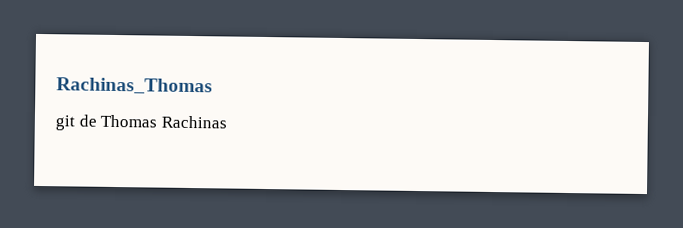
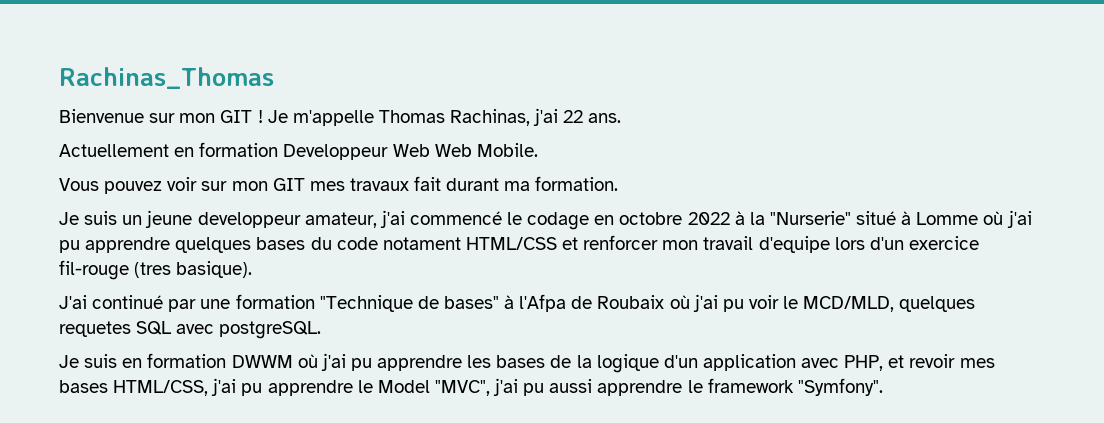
- git de Thomas Rachinas
+ Bienvenue sur mon GIT ! Je m'appelle Thomas Rachinas, j'ai 22 ans.
+ Actuellement en formation Developpeur Web Web Mobile.
+ Vous pouvez voir sur mon GIT mes travaux fait durant ma formation.
+ Je suis un jeune developpeur amateur, j'ai commencé le codage en octobre 2022 à la "Nurserie" situé à Lomme où j'ai pu apprendre quelques bases du code notament HTML/CSS et renforcer mon travail d'equipe lors d'un exercice fil-rouge (tres basique).
+ J'ai continué par une formation "Technique de bases" à l'Afpa de Roubaix où j'ai pu voir le MCD/MLD, quelques requetes SQL avec postgreSQL.
+ Je suis en formation DWWM où j'ai pu apprendre les bases de la logique d'un application avec PHP, et revoir mes bases HTML/CSS, j'ai pu apprendre le Model "MVC", j'ai pu aussi apprendre le framework "Symfony".

